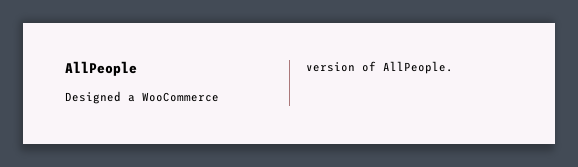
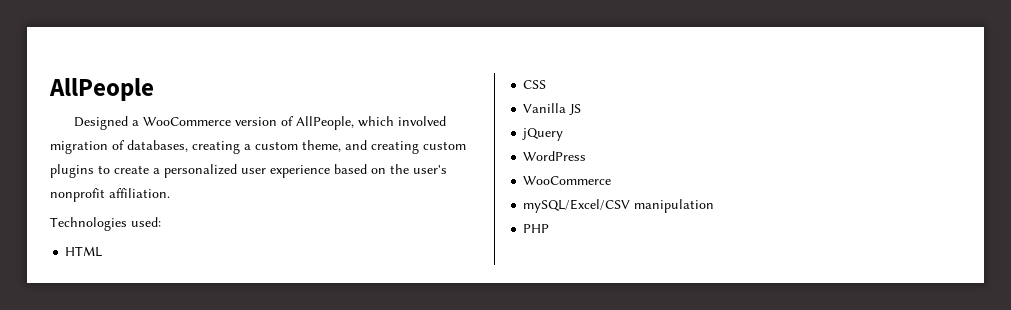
- Designed a WooCommerce version of AllPeople.
+ Designed a WooCommerce version of AllPeople, which involved migration of databases, creating a custom theme, and creating custom plugins to create a personalized user experience based on the user's nonprofit affiliation.
+ Technologies used:
+ HTML
+ CSS
+ Vanilla JS
+ jQuery
+ WordPress
+ WooCommerce
+ mySQL/Excel/CSV manipulation
+ PHP

